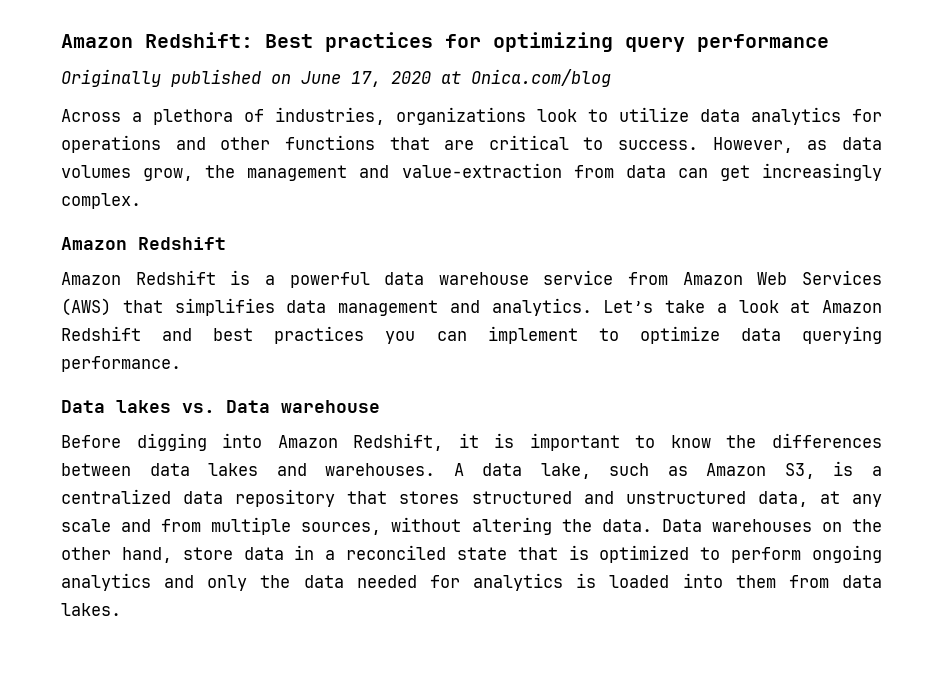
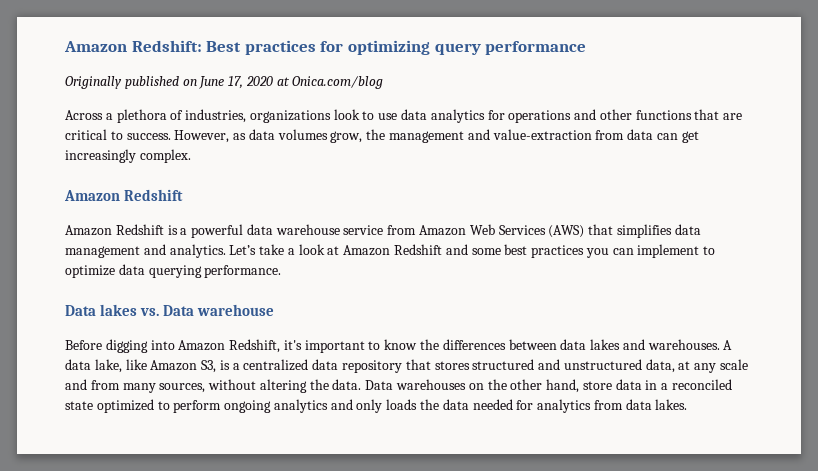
- Across a plethora of industries, organizations look to utilize data analytics for operations and other functions that are critical to success.
+ Across a plethora of industries, organizations look to use data analytics for operations and other functions that are critical to success.
- Let’s take a look at Amazon Redshift and best practices you can implement to optimize data querying performance.
+ Let’s take a look at Amazon Redshift and some best practices you can implement to optimize data querying performance.
- Before digging into Amazon Redshift, it is important to know the differences between data lakes and warehouses.
+ Before digging into Amazon Redshift, it's important to know the differences between data lakes and warehouses.
- A data lake, such as Amazon S3, is a centralized data repository that stores structured and unstructured data, at any scale and from multiple sources, without altering the data.
+ A data lake, like Amazon S3, is a centralized data repository that stores structured and unstructured data, at any scale and from many sources, without altering the data.
- Data warehouses on the other hand, store data in a reconciled state that is optimized to perform ongoing analytics and only the data needed for analytics is loaded into them from data lakes.
+ Data warehouses on the other hand, store data in a reconciled state optimized to perform ongoing analytics and only loads the data needed for analytics from data lakes.

